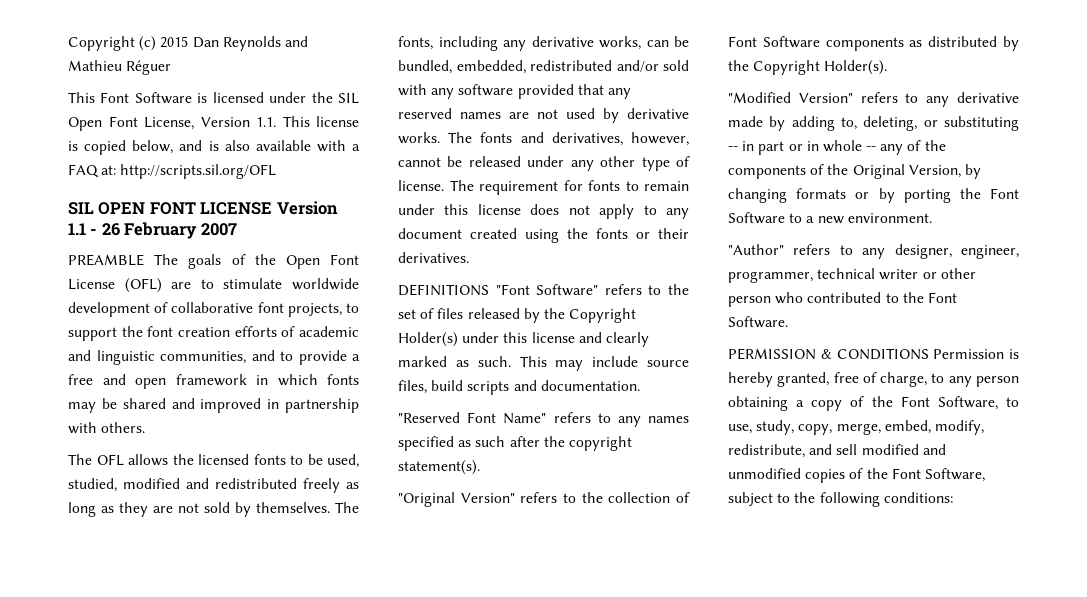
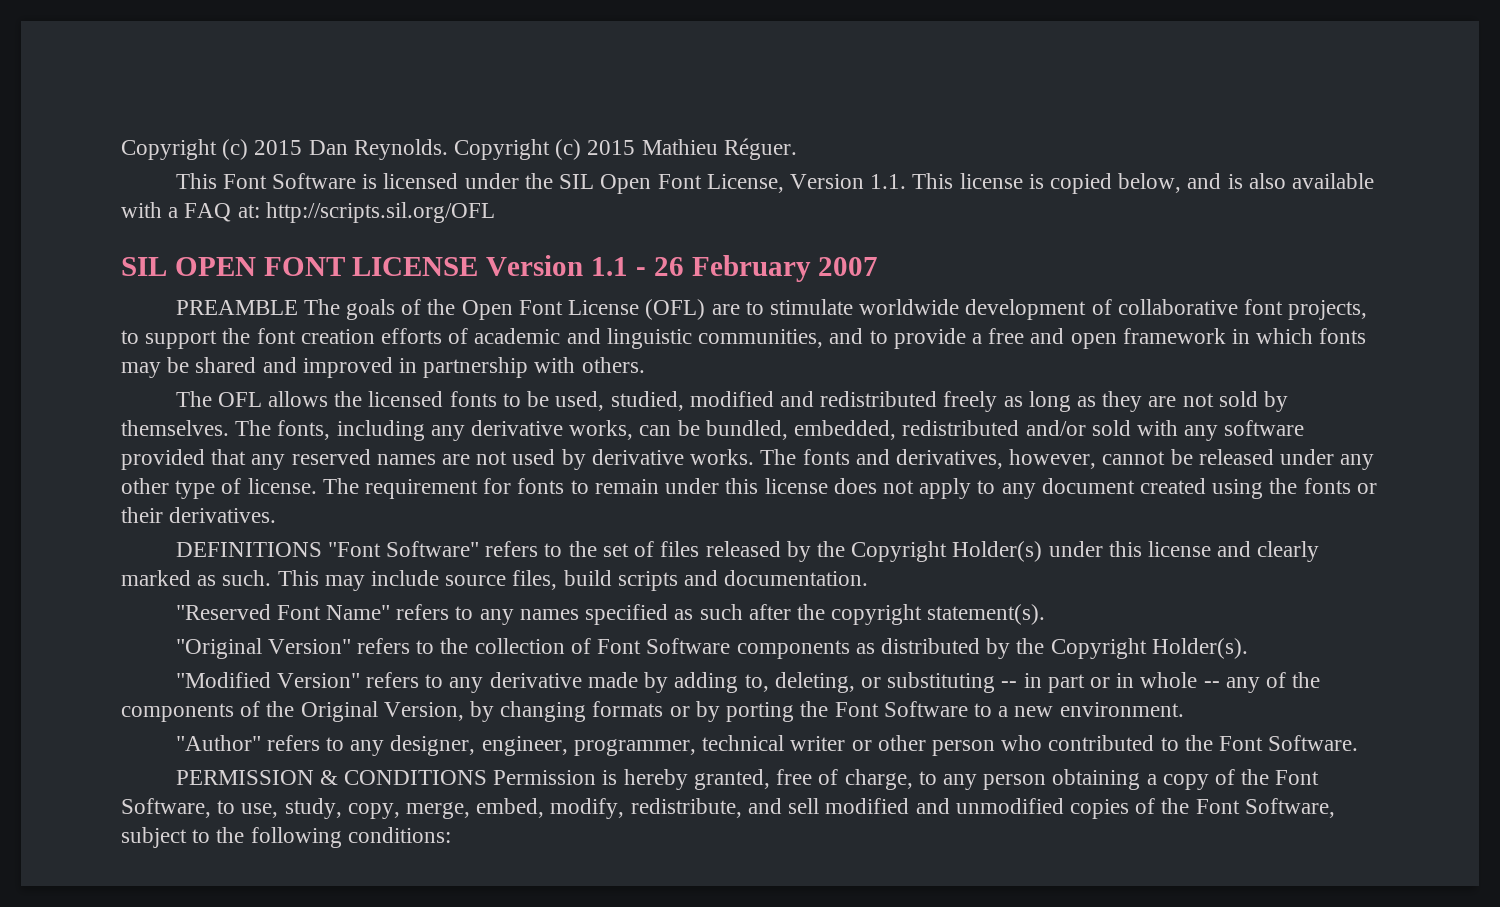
- Copyright (c) 2015 Dan Reynolds and Mathieu Réguer
+ Copyright (c) 2015 Dan Reynolds. Copyright (c) 2015 Mathieu Réguer.

